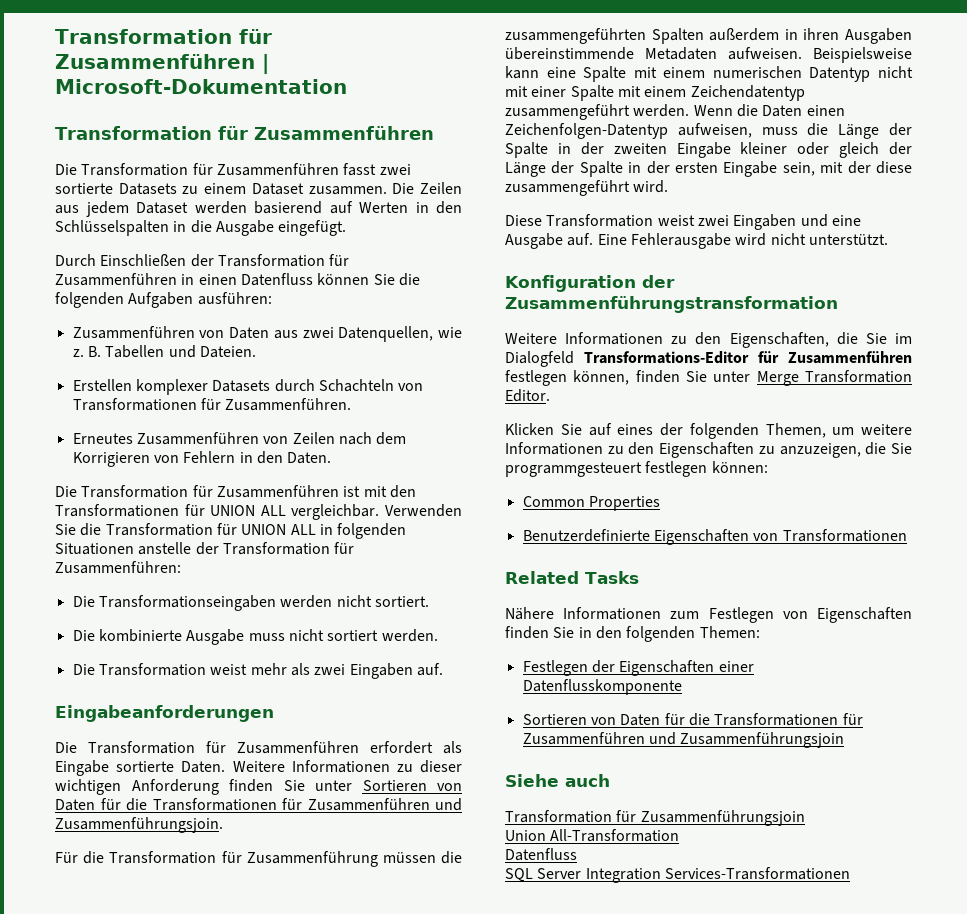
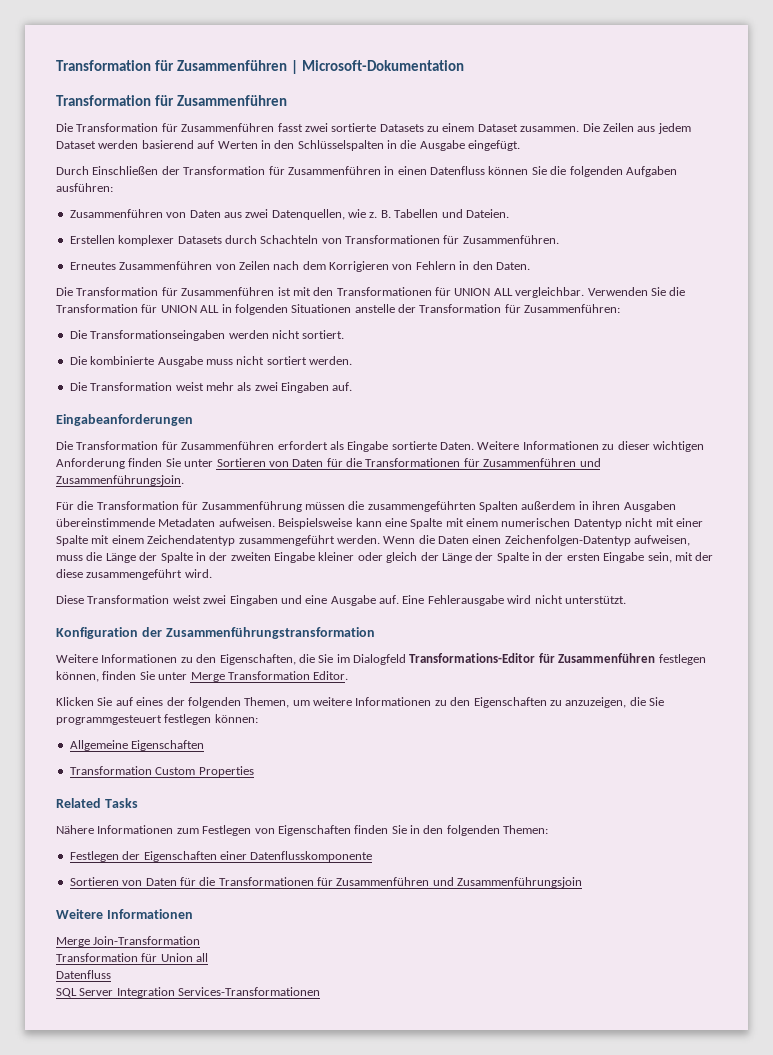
- Common Properties
- Benutzerdefinierte Eigenschaften von Transformationen
+ Allgemeine Eigenschaften
+ Transformation Custom Properties
  Sortieren von Daten für die Transformationen für Zusammenführen und Zusammenführungsjoin
- Siehe auch
- Transformation für Zusammenführungsjoin
- Union All-Transformation
+ Weitere Informationen
+ Merge Join-Transformation
+ Transformation für Union all

